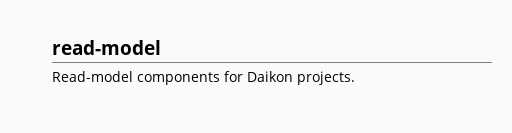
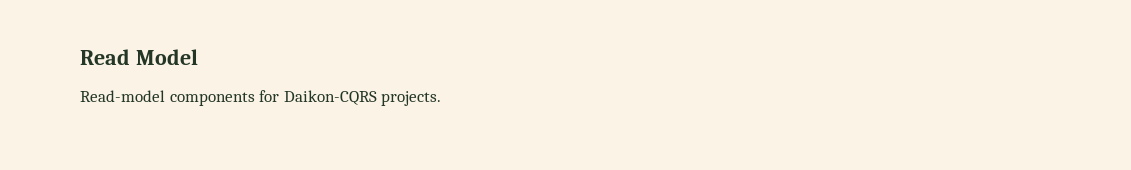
- read-model
+ Read Model
- Read-model components for Daikon projects.
+ Read-model components for Daikon-CQRS projects.

